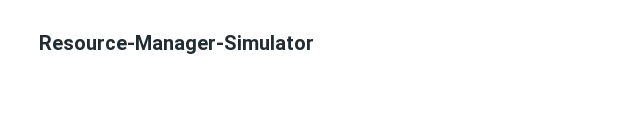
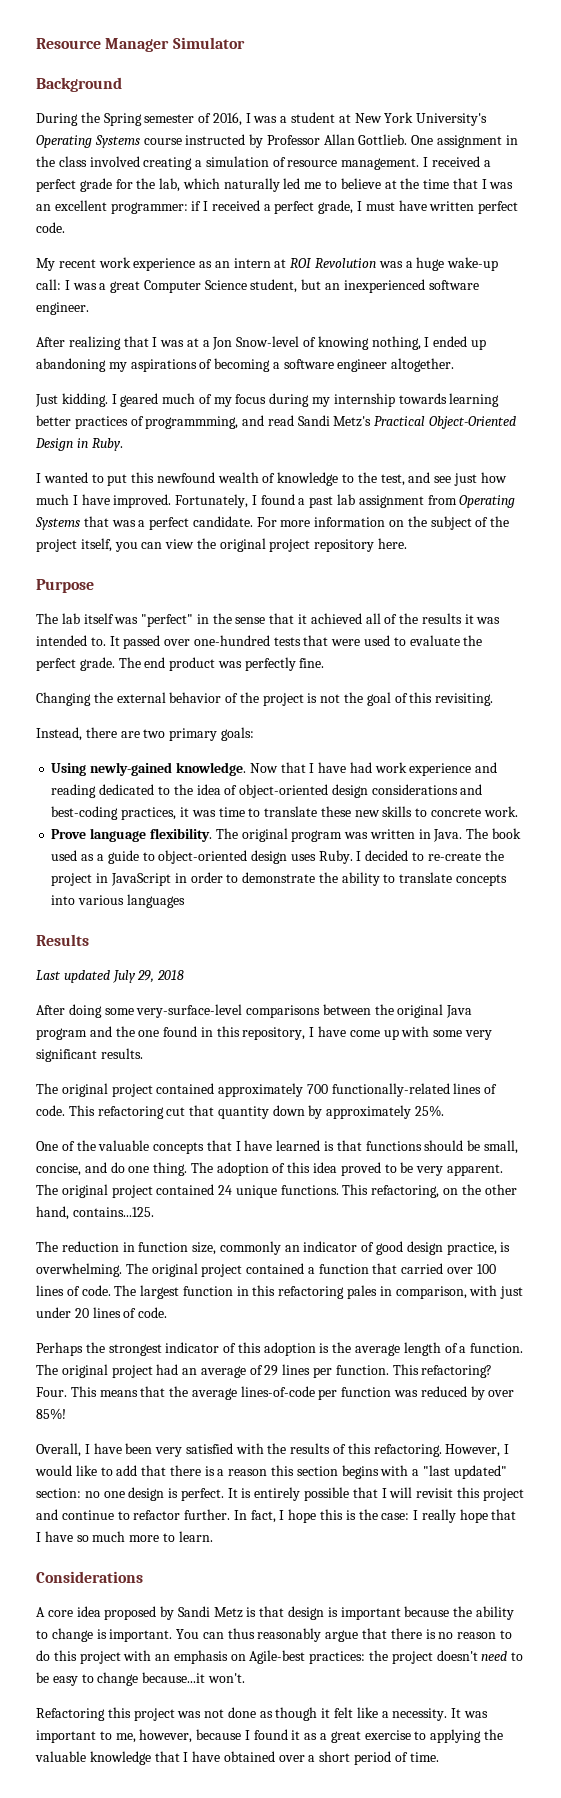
- Resource-Manager-Simulator
+ Resource Manager Simulator
+ Background
+ During the Spring semester of 2016, I was a student at New York University's Operating Systems course instructed by Professor Allan Gottlieb. One assignment in the class involved creating a simulation of resource management. I received a perfect grade for the lab, which naturally led me to believe at the time that I was an excellent programmer: if I received a perfect grade, I must have written perfect code.
+ My recent work experience as an intern at ROI Revolution was a huge wake-up call: I was a great Computer Science student, but an inexperienced software engineer.
+ After realizing that I was at a Jon Snow-level of knowing nothing, I ended up abandoning my aspirations of becoming a software engineer altogether.
+ Just kidding. I geared much of my focus during my internship towards learning better practices of programmming, and read Sandi Metz's Practical Object-Oriented Design in Ruby.
+ I wanted to put this newfound wealth of knowledge to the test, and see just how much I have improved. Fortunately, I found a past lab assignment from Operating Systems that was a perfect candidate. For more information on the subject of the project itself, you can view the original project repository here.
+ Purpose
+ The lab itself was "perfect" in the sense that it achieved all of the results it was intended to. It passed over one-hundred tests that were used to evaluate the perfect grade. The end product was perfectly fine.
+ Changing the external behavior of the project is not the goal of this revisiting.
+ Instead, there are two primary goals:
+ Using newly-gained knowledge. Now that I have had work experience and reading dedicated to the idea of object-oriented design considerations and best-coding practices, it was time to translate these new skills to concrete work.
+ Prove language flexibility. The original program was written in Java. The book used as a guide to object-oriented design uses Ruby. I decided to re-create the project in JavaScript in order to demonstrate the ability to translate concepts into various languages
+ Results
+ Last updated July 29, 2018
+ After doing some very-surface-level comparisons between the original Java program and the one found in this repository, I have come up with some very significant results.
+ The original project contained approximately 700 functionally-related lines of code. This refactoring cut that quantity down by approximately 25%.
+ One of the valuable concepts that I have learned is that functions should be small, concise, and do one thing. The adoption of this idea proved to be very apparent. The original project contained 24 unique functions. This refactoring, on the other hand, contains...125.
+ The reduction in function size, commonly an indicator of good design practice, is overwhelming. The original project contained a function that carried over 100 lines of code. The largest function in this refactoring pales in comparison, with just under 20 lines of code.
+ Perhaps the strongest indicator of this adoption is the average length of a function. The original project had an average of 29 lines per function. This refactoring? Four. This means that the average lines-of-code per function was reduced by over 85%!
+ Overall, I have been very satisfied with the results of this refactoring. However, I would like to add that there is a reason this section begins with a "last updated" section: no one design is perfect. It is entirely possible that I will revisit this project and continue to refactor further. In fact, I hope this is the case: I really hope that I have so much more to learn.
+ Considerations
+ A core idea proposed by Sandi Metz is that design is important because the ability to change is important. You can thus reasonably argue that there is no reason to do this project with an emphasis on Agile-best practices: the project doesn't need to be easy to change because...it won't.
+ Refactoring this project was not done as though it felt like a necessity. It was important to me, however, because I found it as a great exercise to applying the valuable knowledge that I have obtained over a short period of time.

